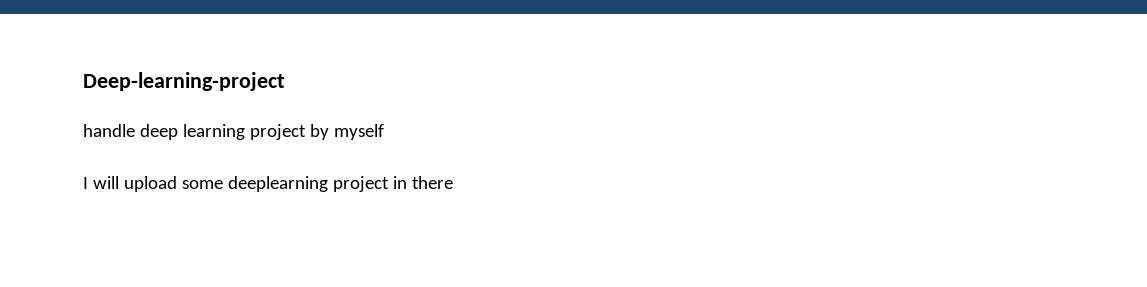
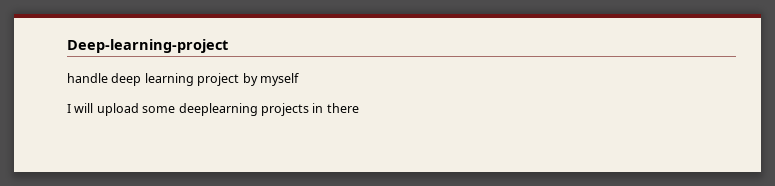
- I will upload some deeplearning project in there
+ I will upload some deeplearning projects in there

